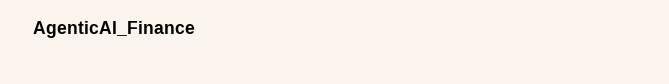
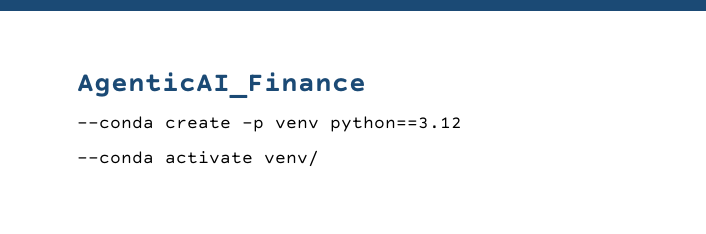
+ --conda create -p venv python==3.12
+ --conda activate venv/

